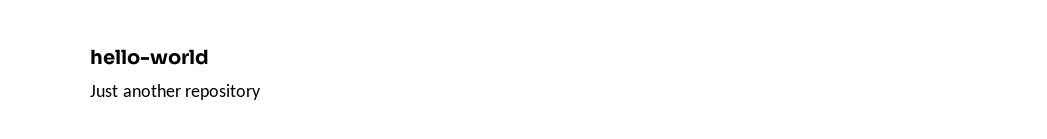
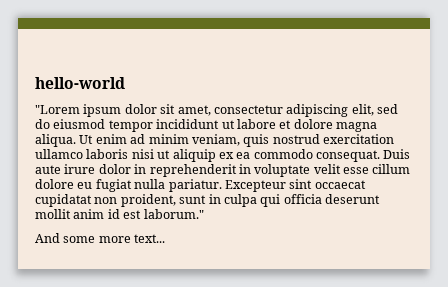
- Just another repository
+ "Lorem ipsum dolor sit amet, consectetur adipiscing elit, sed do eiusmod tempor incididunt ut labore et dolore magna aliqua. Ut enim ad minim veniam, quis nostrud exercitation ullamco laboris nisi ut aliquip ex ea commodo consequat. Duis aute irure dolor in reprehenderit in voluptate velit esse cillum dolore eu fugiat nulla pariatur. Excepteur sint occaecat cupidatat non proident, sunt in culpa qui officia deserunt mollit anim id est laborum."
+ And some more text...

